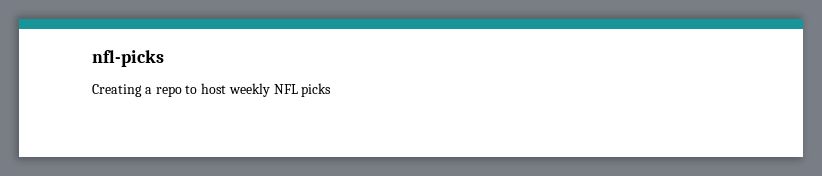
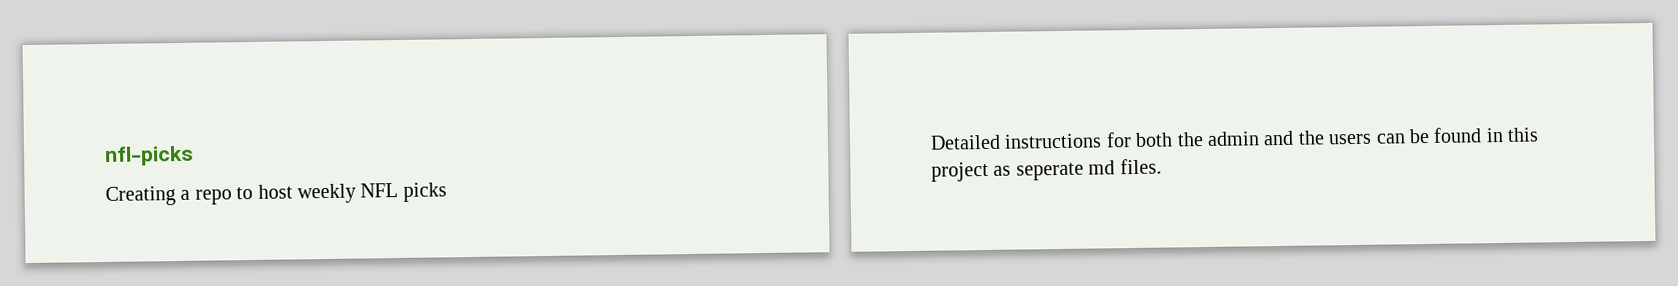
+ Detailed instructions for both the admin and the users can be found in this project as seperate md files.

